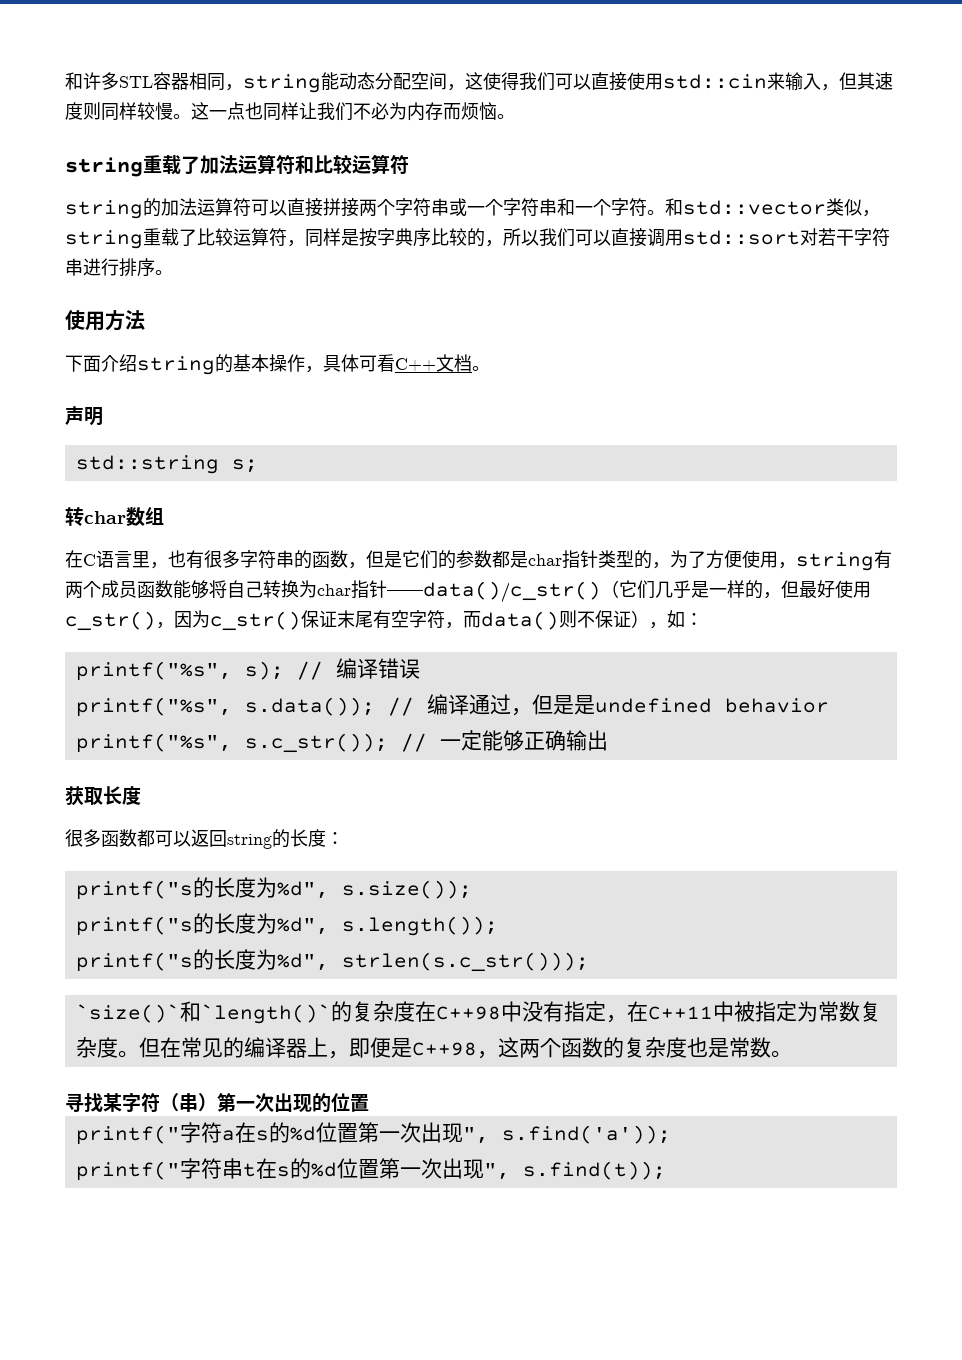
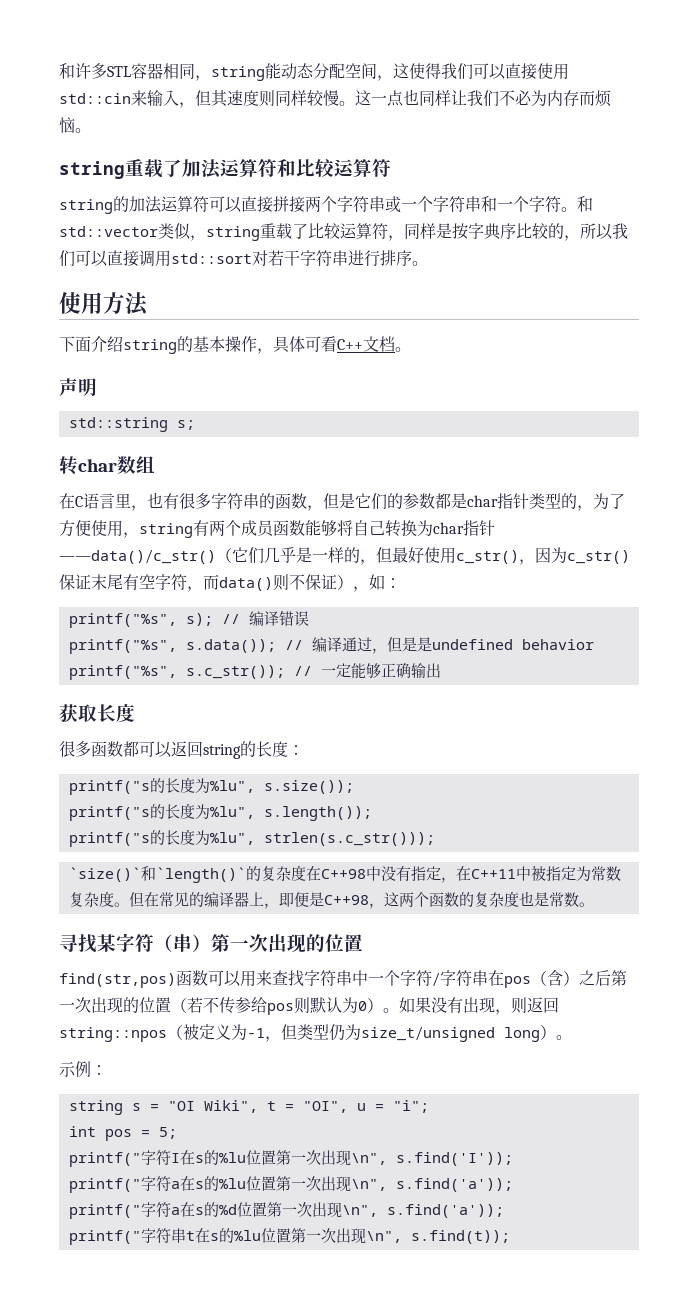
- printf("s的长度为%d", s.size());
+ printf("s的长度为%lu", s.size());
- printf("s的长度为%d", s.length());
+ printf("s的长度为%lu", s.length());
- printf("s的长度为%d", strlen(s.c_str()));
+ printf("s的长度为%lu", strlen(s.c_str()));
+ find(str,pos)函数可以用来查找字符串中一个字符/字符串在pos（含）之后第一次出现的位置（若不传参给pos则默认为0）。如果没有出现，则返回string::npos（被定义为-1，但类型仍为size_t/unsigned long）。
+ 示例：
+ string s = "OI Wiki", t = "OI", u = "i";
+ int pos = 5;
+ printf("字符I在s的%lu位置第一次出现\n", s.find('I'));
+ printf("字符a在s的%lu位置第一次出现\n", s.find('a'));
- printf("字符a在s的%d位置第一次出现", s.find('a'));
+ printf("字符a在s的%d位置第一次出现\n", s.find('a'));
- printf("字符串t在s的%d位置第一次出现", s.find(t));
+ printf("字符串t在s的%lu位置第一次出现\n", s.find(t));

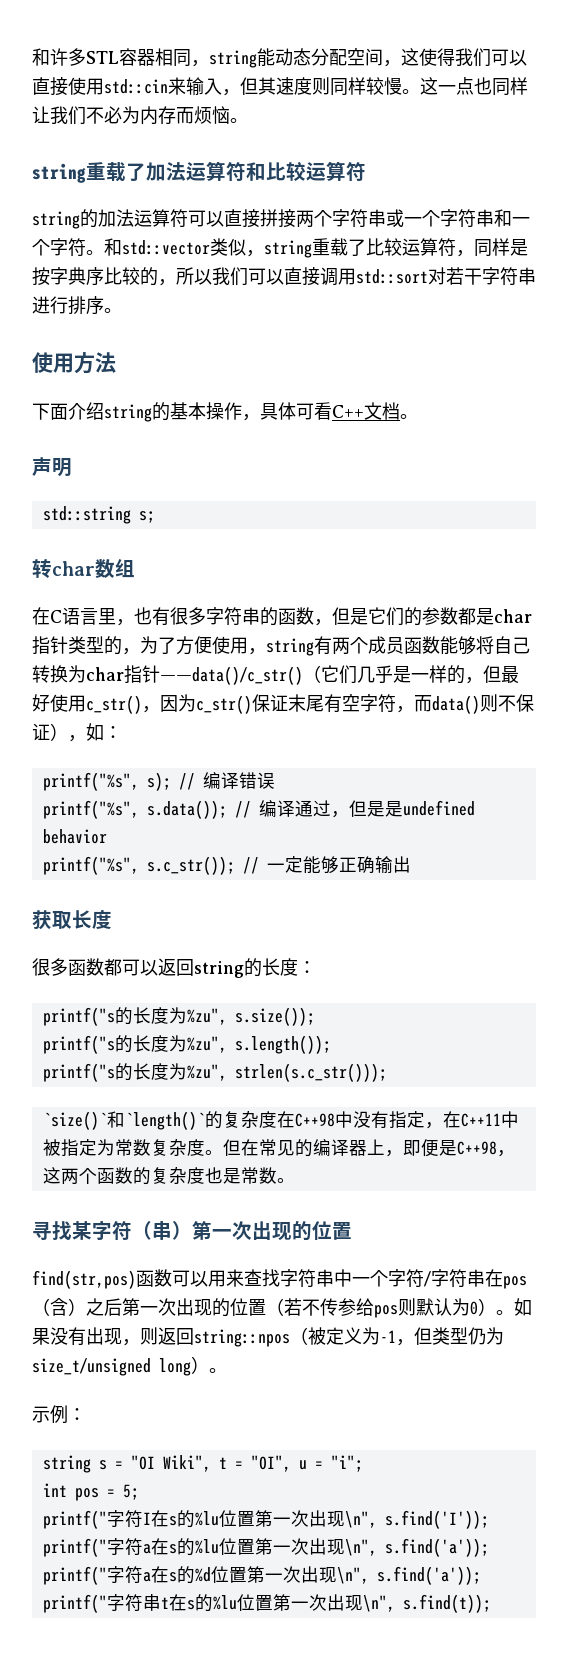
- printf("s的长度为%lu", s.size());
+ printf("s的长度为%zu", s.size());
- printf("s的长度为%lu", s.length());
+ printf("s的长度为%zu", s.length());
- printf("s的长度为%lu", strlen(s.c_str()));
+ printf("s的长度为%zu", strlen(s.c_str()));

